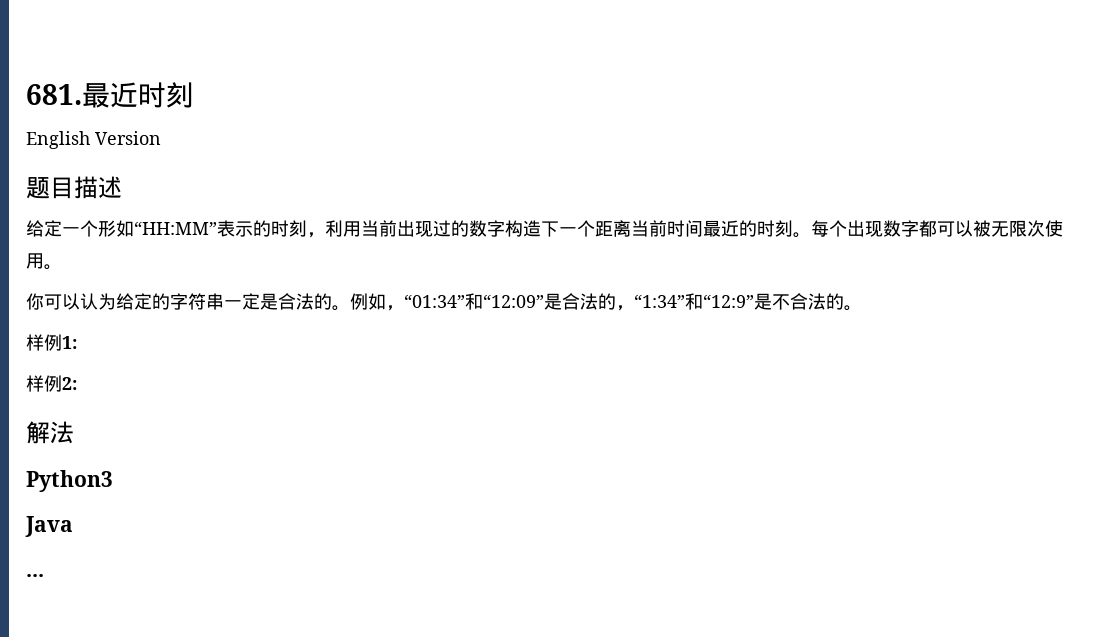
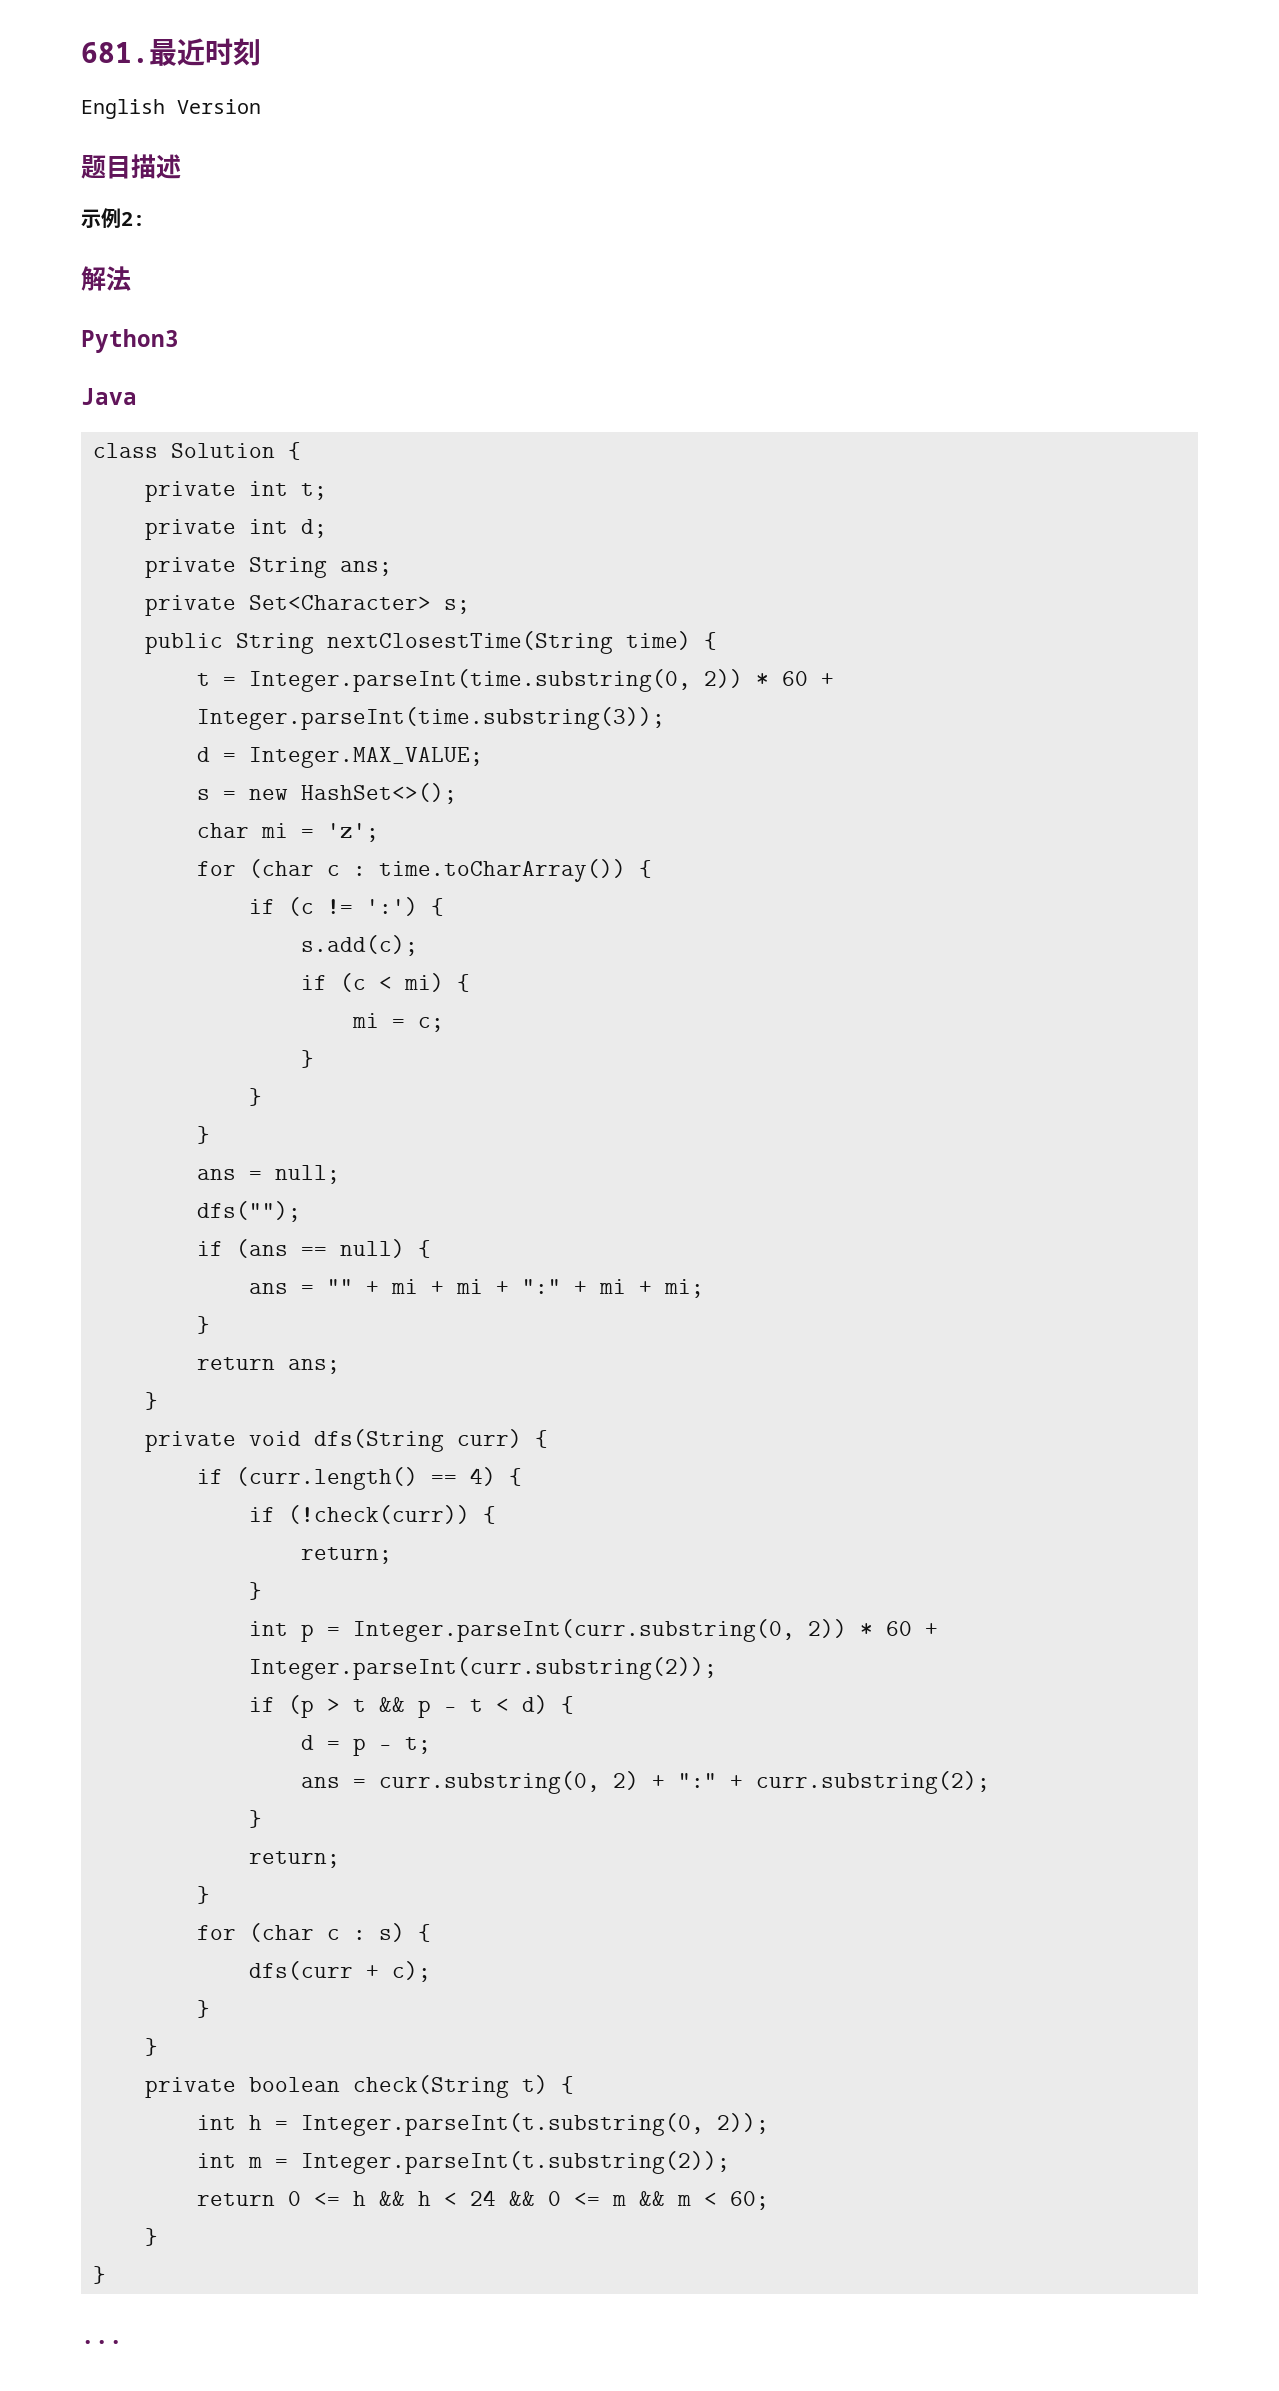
- 给定一个形如“HH:MM”表示的时刻，利用当前出现过的数字构造下一个距离当前时间最近的时刻。每个出现数字都可以被无限次使用。
- 你可以认为给定的字符串一定是合法的。例如，“01:34”和“12:09”是合法的，“1:34”和“12:9”是不合法的。
- 样例1:
- 样例2:
+ 示例2:
+ class Solution {
+ private int t;
+ private int d;
+ private String ans;
+ private Set<Character> s;
+ public String nextClosestTime(String time) {
+ t = Integer.parseInt(time.substring(0, 2)) * 60 + Integer.parseInt(time.substring(3));
+ d = Integer.MAX_VALUE;
+ s = new HashSet<>();
+ char mi = 'z';
+ for (char c : time.toCharArray()) {
+ if (c != ':') {
+ s.add(c);
+ if (c < mi) {
+ mi = c;
+ }
+ }
+ }
+ ans = null;
+ dfs("");
+ if (ans == null) {
+ ans = "" + mi + mi + ":" + mi + mi;
+ }
+ return ans;
+ }
+ private void dfs(String curr) {
+ if (curr.length() == 4) {
+ if (!check(curr)) {
+ return;
+ }
+ int p = Integer.parseInt(curr.substring(0, 2)) * 60 + Integer.parseInt(curr.substring(2));
+ if (p > t && p - t < d) {
+ d = p - t;
+ ans = curr.substring(0, 2) + ":" + curr.substring(2);
+ }
+ return;
+ }
+ for (char c : s) {
+ dfs(curr + c);
+ }
+ }
+ private boolean check(String t) {
+ int h = Integer.parseInt(t.substring(0, 2));
+ int m = Integer.parseInt(t.substring(2));
+ return 0 <= h && h < 24 && 0 <= m && m < 60;
+ }
+ }

